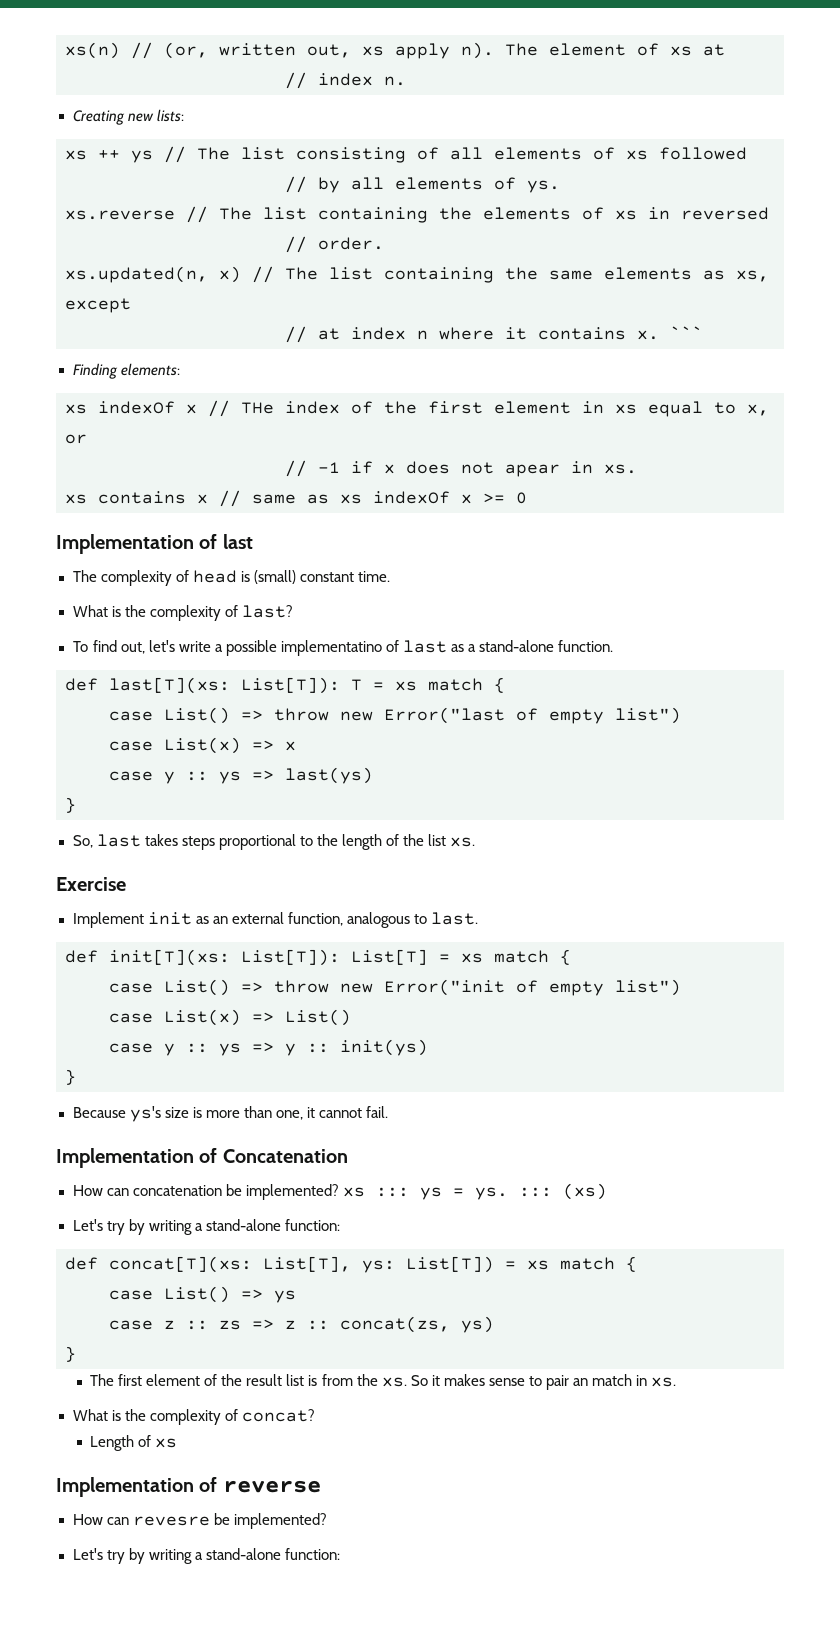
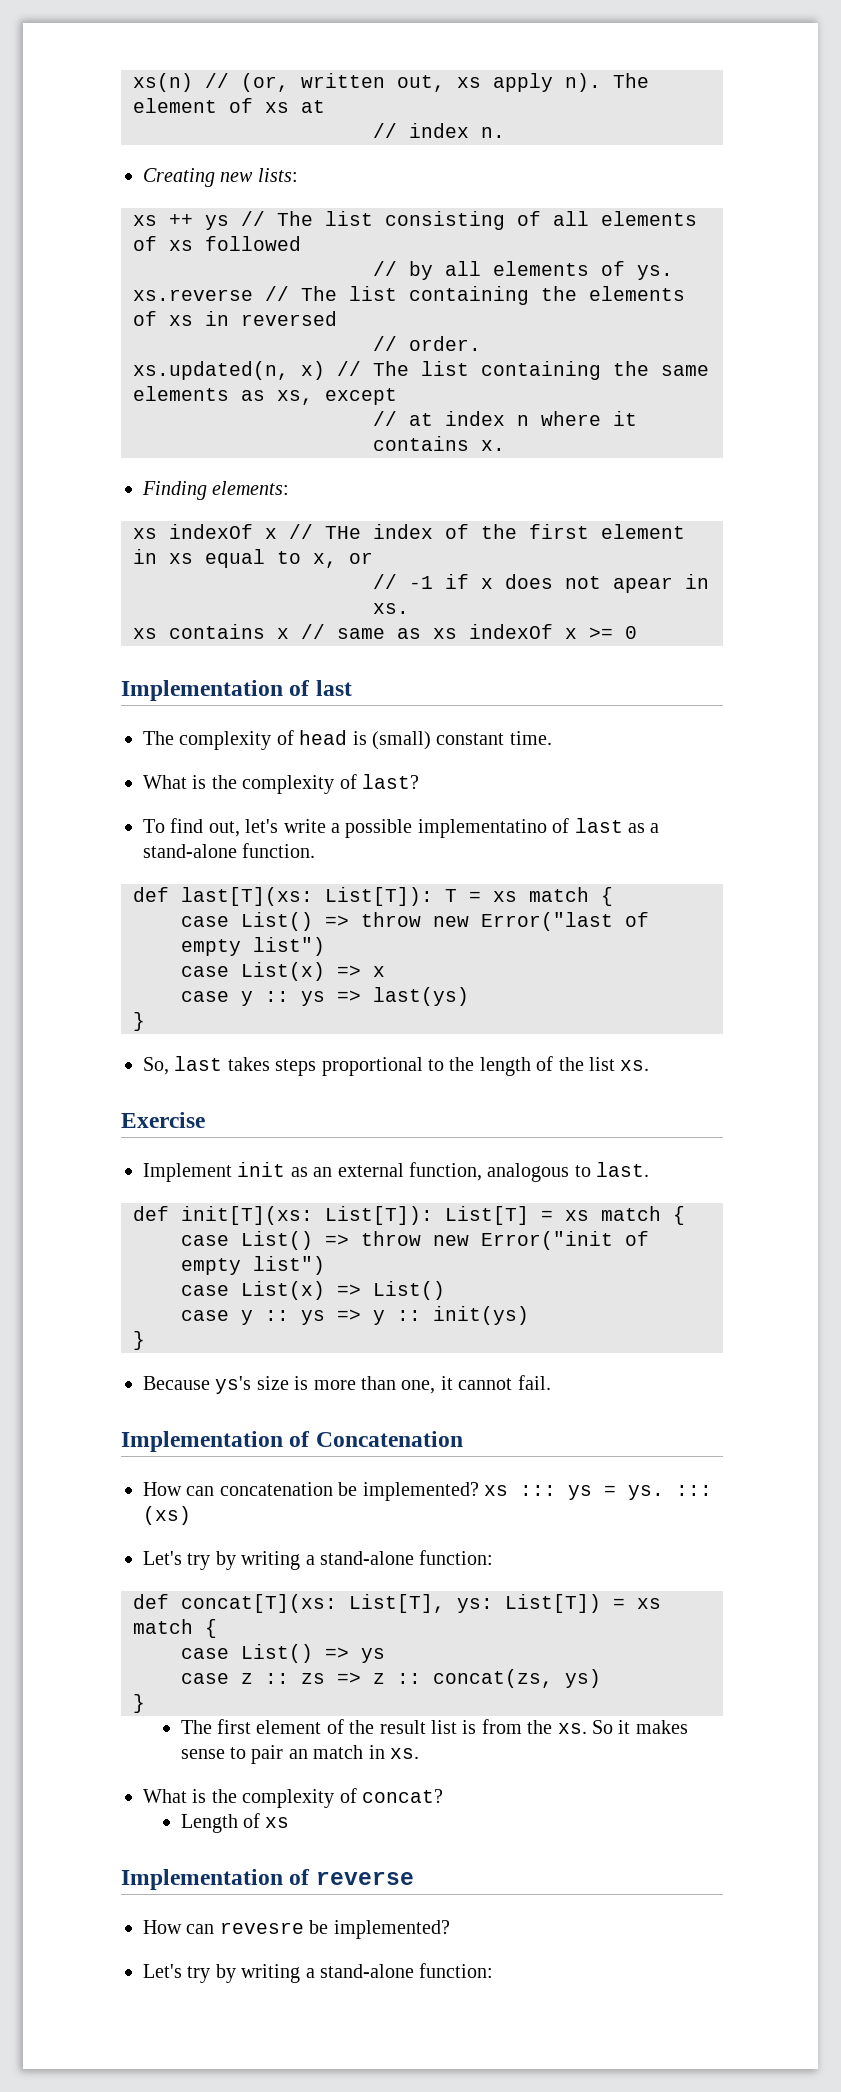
- ```

